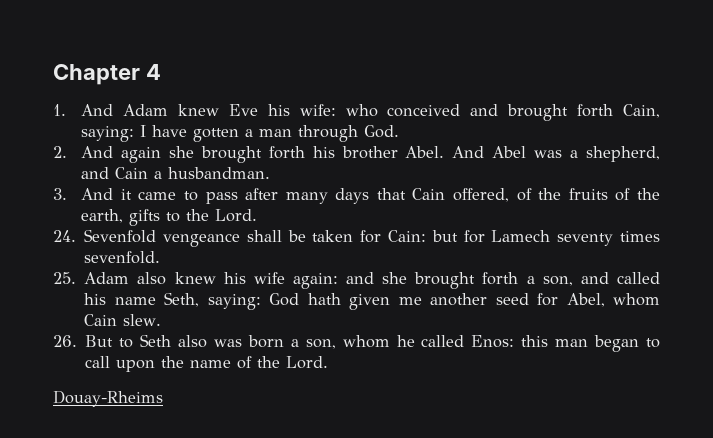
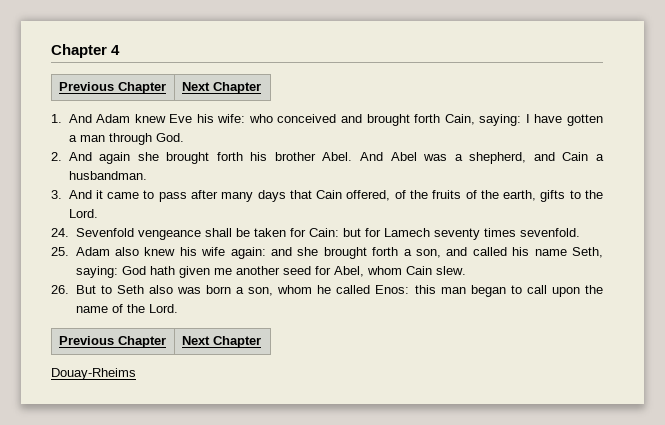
  Chapter 4
+ Previous Chapter | Next Chapter
  26. But to Seth also was born a son, whom he called Enos: this man began to call upon the name of the Lord.
+ Previous Chapter | Next Chapter

